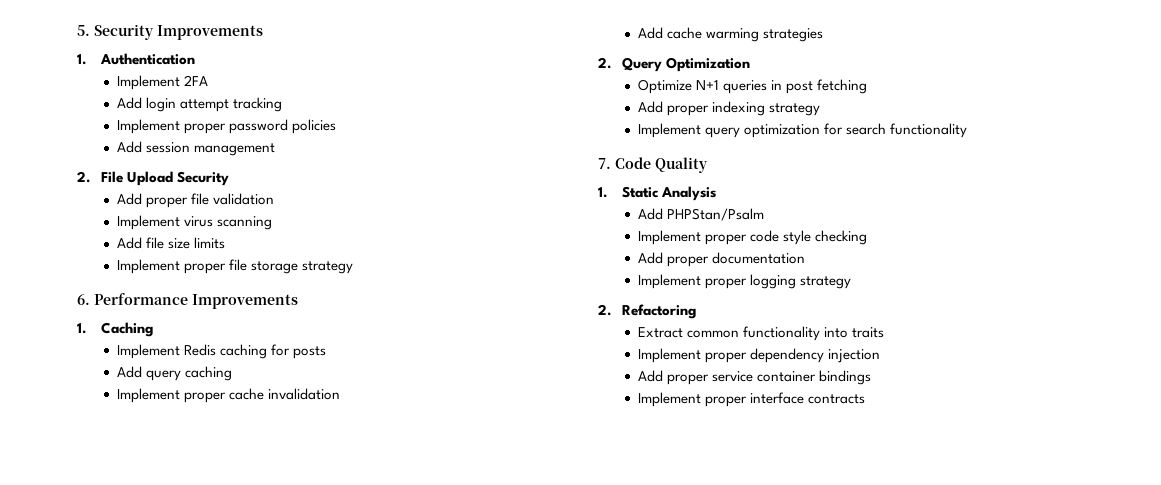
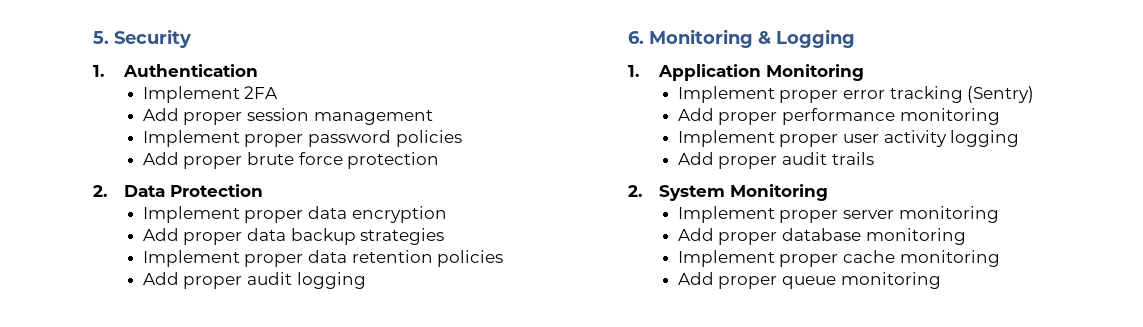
- 5. Security Improvements
+ 5. Security
- Add login attempt tracking
+ Add proper session management
- Add session management
- 2. File Upload Security
- Add proper file validation
- Implement virus scanning
- Add file size limits
- Implement proper file storage strategy
- 6. Performance Improvements
- 1. Caching
- Implement Redis caching for posts
- Add query caching
- Implement proper cache invalidation
- Add cache warming strategies
- 2. Query Optimization
- Optimize N+1 queries in post fetching
- Add proper indexing strategy
- Implement query optimization for search functionality
- 7. Code Quality
- 1. Static Analysis
- Add PHPStan/Psalm
- Implement proper code style checking
- Add proper documentation
- Implement proper logging strategy
- 2. Refactoring
- Extract common functionality into traits
- Implement proper dependency injection
- Add proper service container bindings
- Implement proper interface contracts
+ Add proper brute force protection
+ 2. Data Protection
+ Implement proper data encryption
+ Add proper data backup strategies
+ Implement proper data retention policies
+ Add proper audit logging
+ 6. Monitoring & Logging
+ 1. Application Monitoring
+ Implement proper error tracking (Sentry)
+ Add proper performance monitoring
+ Implement proper user activity logging
+ Add proper audit trails
+ 2. System Monitoring
+ Implement proper server monitoring
+ Add proper database monitoring
+ Implement proper cache monitoring
+ Add proper queue monitoring

